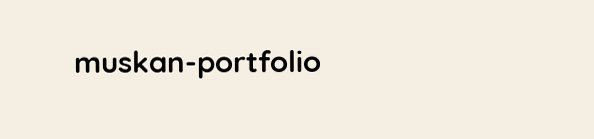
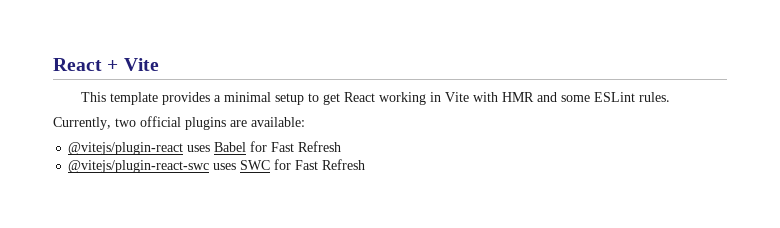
- muskan-portfolio
+ React + Vite
+ This template provides a minimal setup to get React working in Vite with HMR and some ESLint rules.
+ Currently, two official plugins are available:
+ @vitejs/plugin-react uses Babel for Fast Refresh
+ @vitejs/plugin-react-swc uses SWC for Fast Refresh

